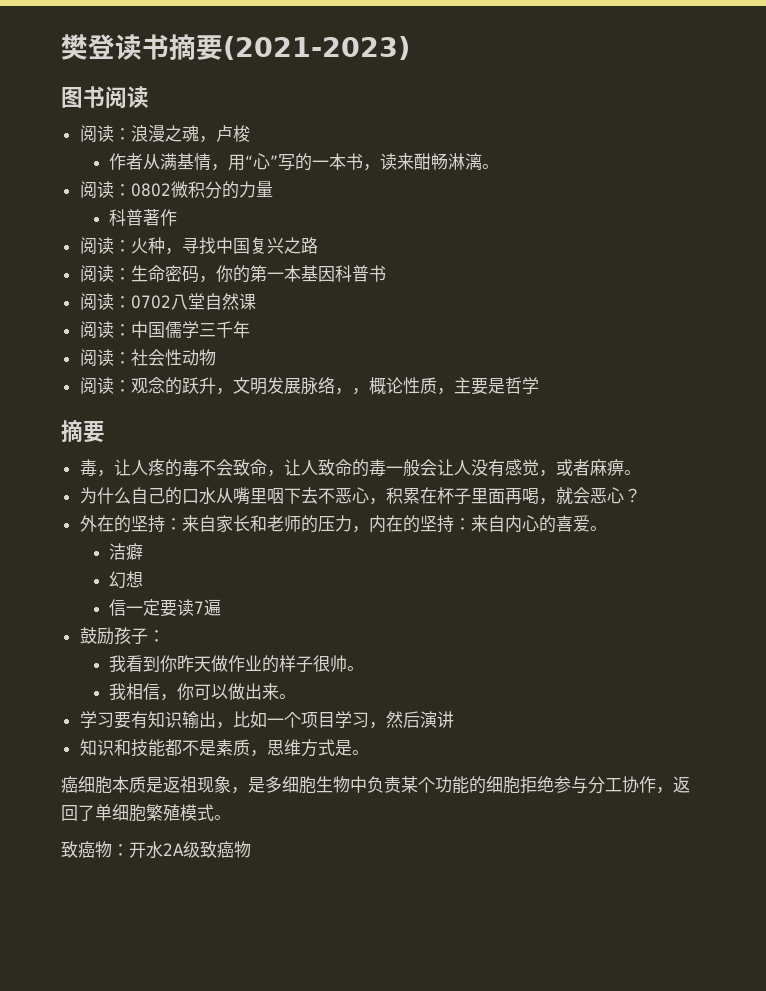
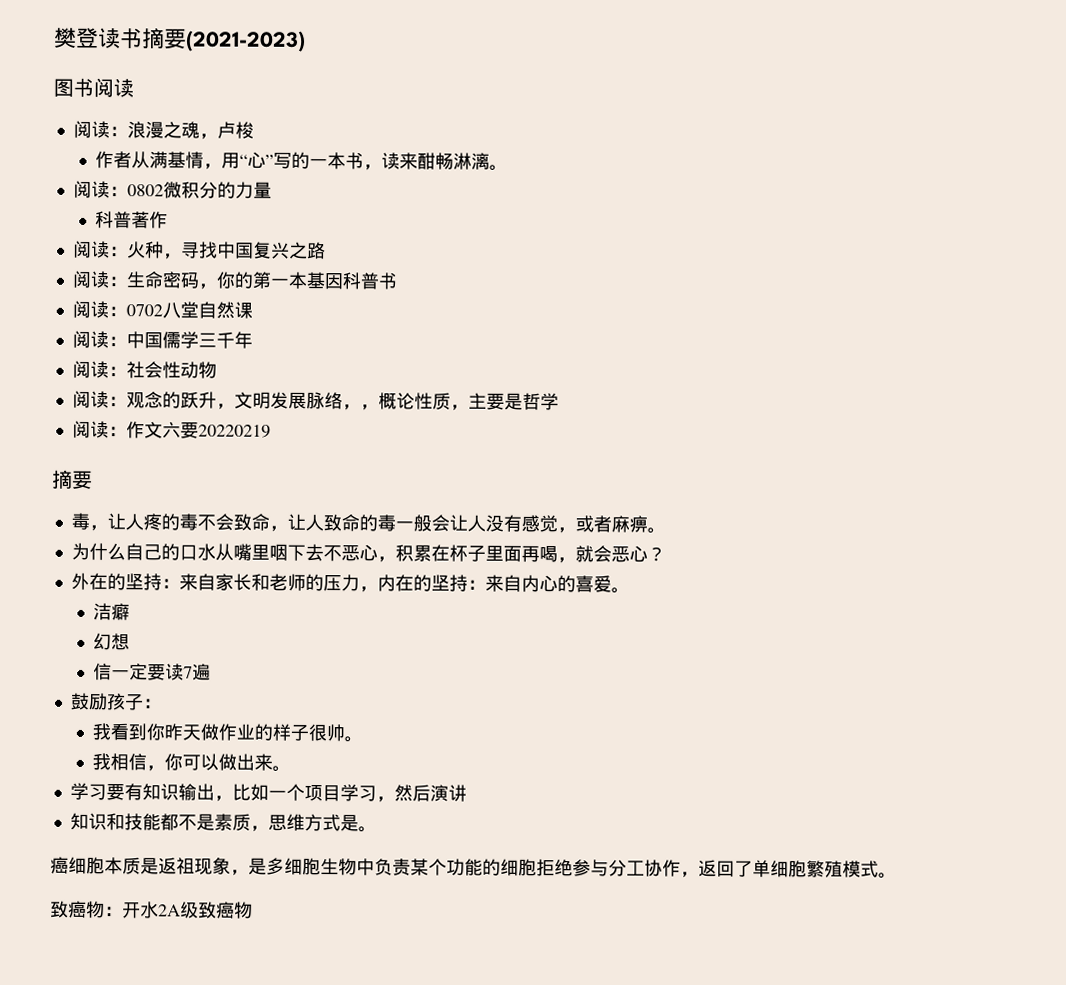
+ 阅读：作文六要20220219

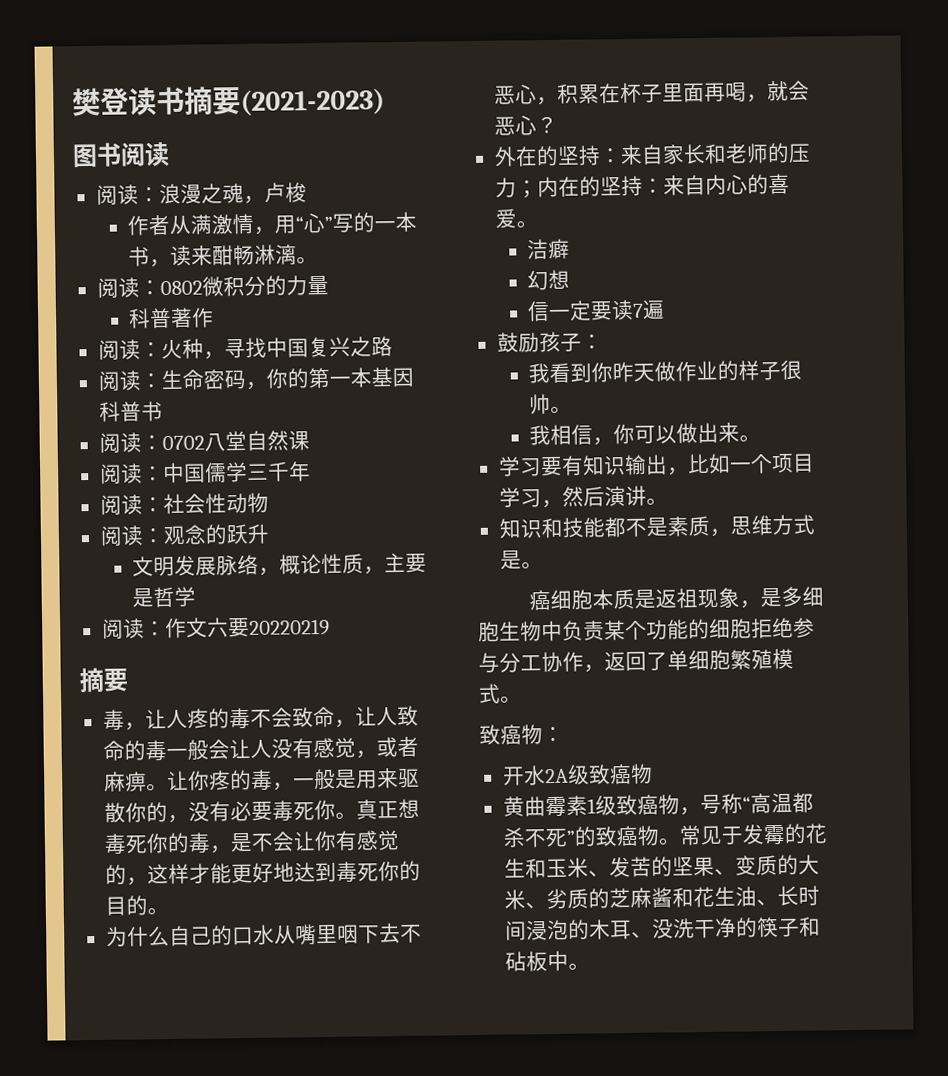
- 作者从满基情，用“心”写的一本书，读来酣畅淋漓。
+ 作者从满激情，用“心”写的一本书，读来酣畅淋漓。
- 阅读：观念的跃升，文明发展脉络，，概论性质，主要是哲学
+ 阅读：观念的跃升
+ 文明发展脉络，概论性质，主要是哲学
+ 让你疼的毒，一般是用来驱散你的，没有必要毒死你。真正想毒死你的毒，是不会让你有感觉的，这样才能更好地达到毒死你的目的。
- 外在的坚持：来自家长和老师的压力，内在的坚持：来自内心的喜爱。
+ 外在的坚持：来自家长和老师的压力；内在的坚持：来自内心的喜爱。
- 学习要有知识输出，比如一个项目学习，然后演讲
+ 学习要有知识输出，比如一个项目学习，然后演讲。
- 致癌物：开水2A级致癌物
+ 致癌物：
+ 开水2A级致癌物
+ 黄曲霉素1级致癌物，号称“高温都杀不死”的致癌物。常见于发霉的花生和玉米、发苦的坚果、变质的大米、劣质的芝麻酱和花生油、长时间浸泡的木耳、没洗干净的筷子和砧板中。

